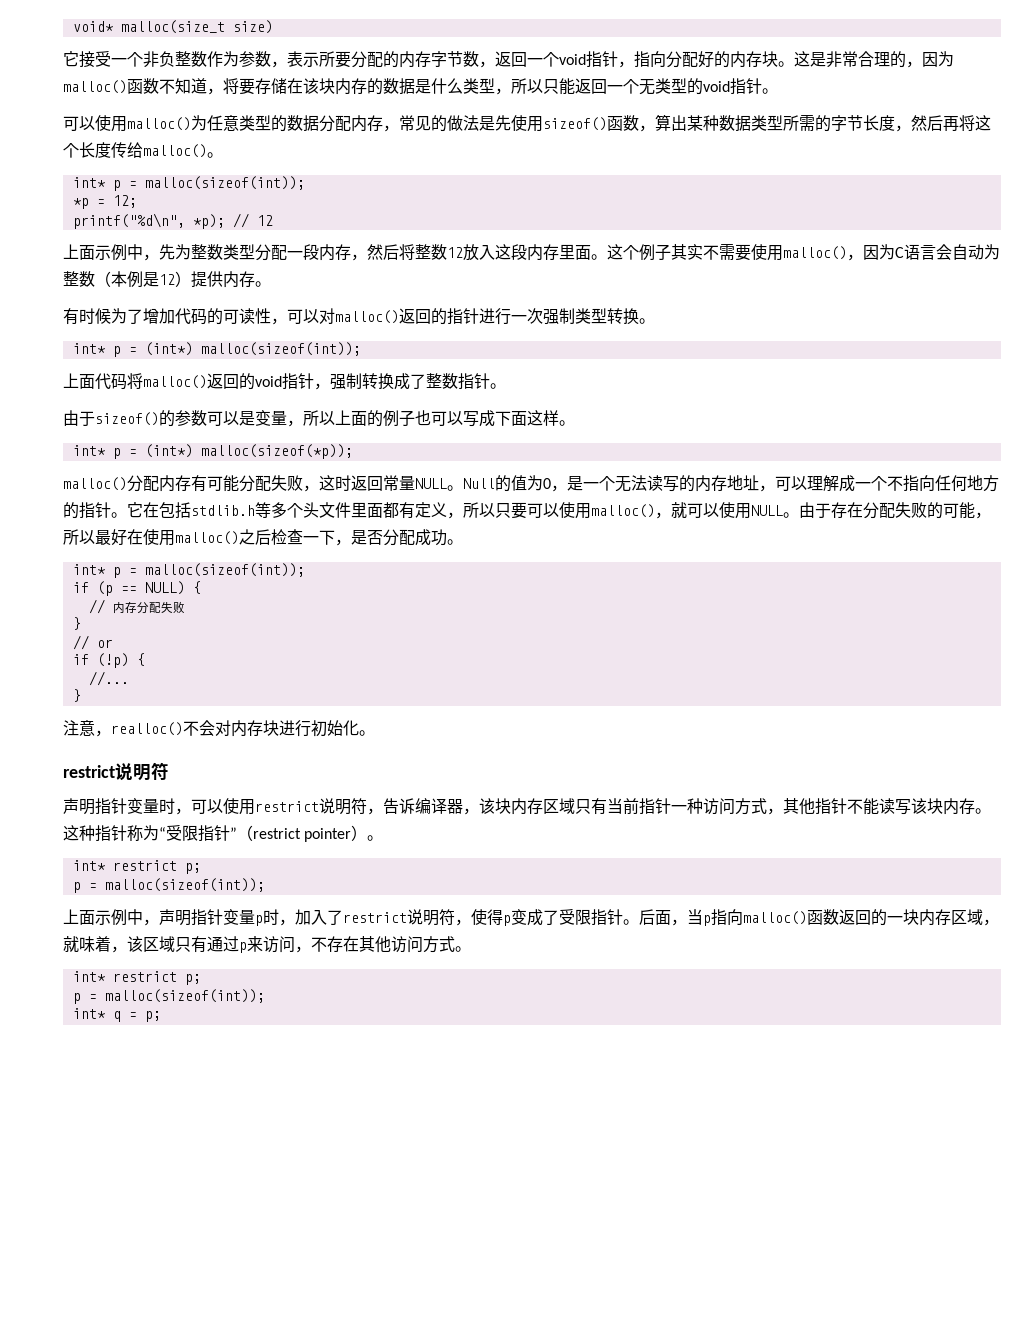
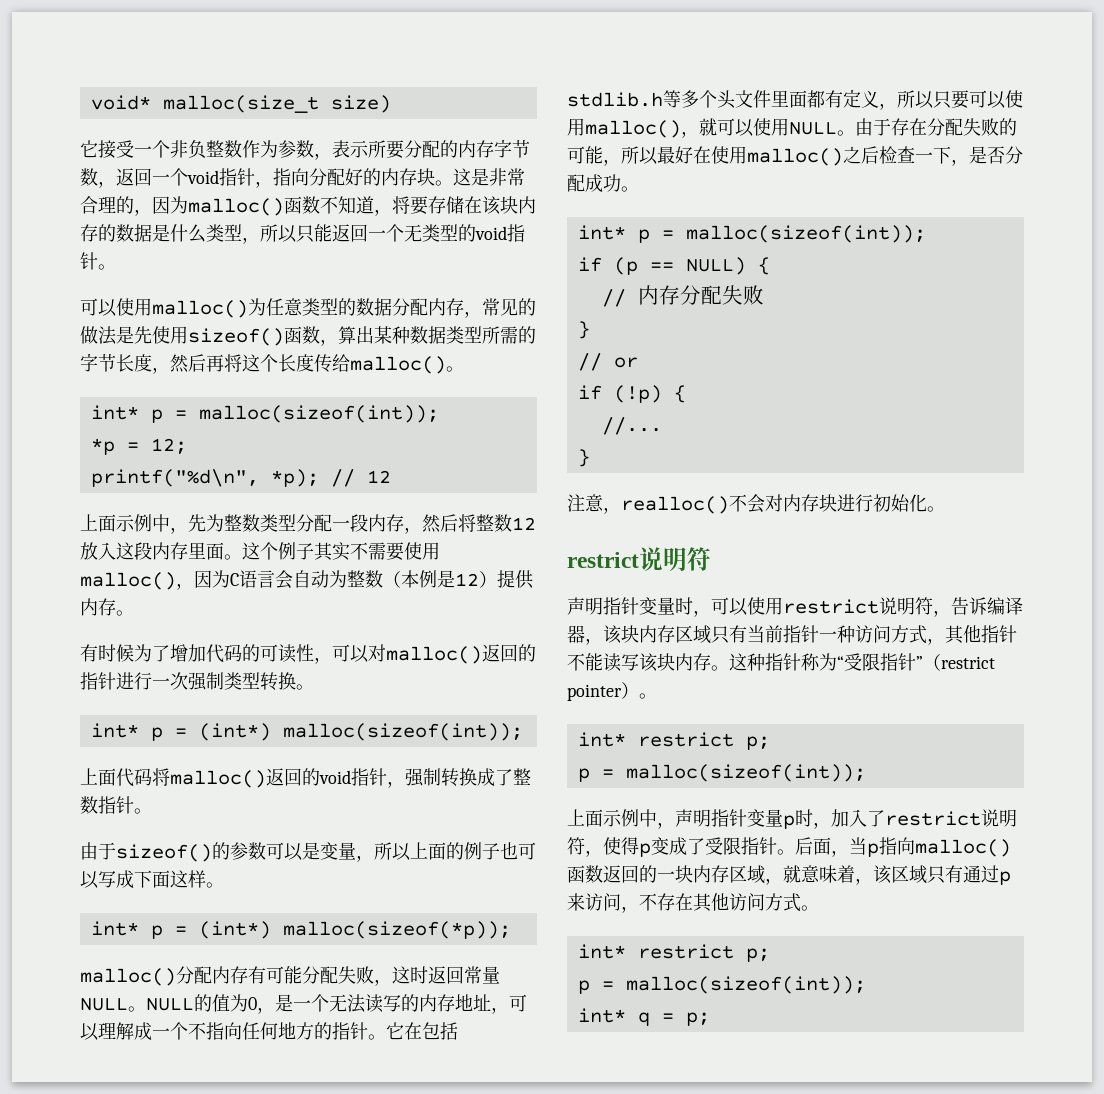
- Null的值为0，是一个无法读写的内存地址，可以理解成一个不指向任何地方的指针。
+ NULL的值为0，是一个无法读写的内存地址，可以理解成一个不指向任何地方的指针。
- 后面，当p指向malloc()函数返回的一块内存区域，就味着，该区域只有通过p来访问，不存在其他访问方式。
+ 后面，当p指向malloc()函数返回的一块内存区域，就意味着，该区域只有通过p来访问，不存在其他访问方式。

